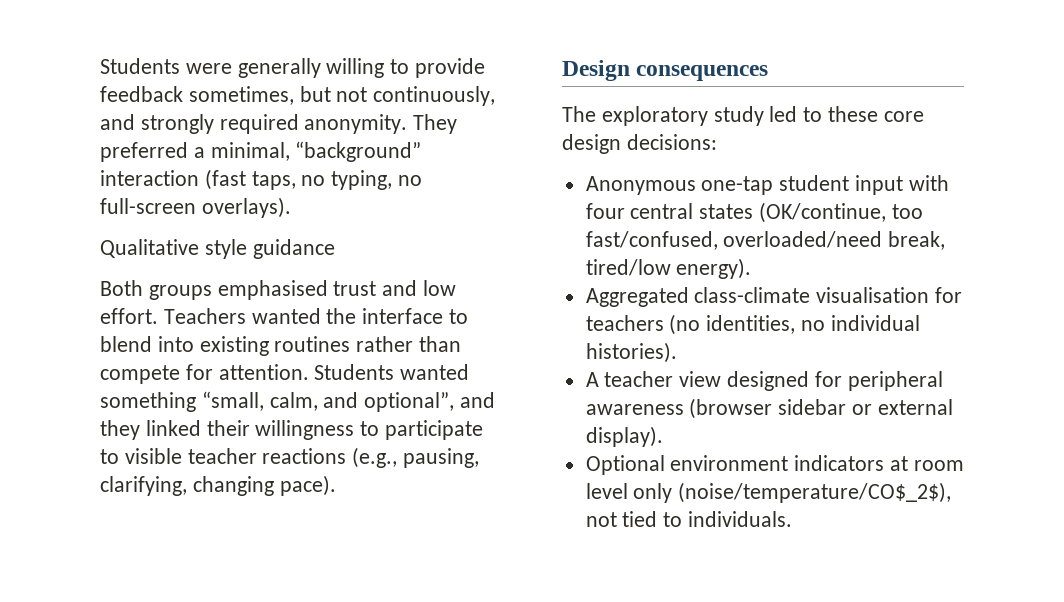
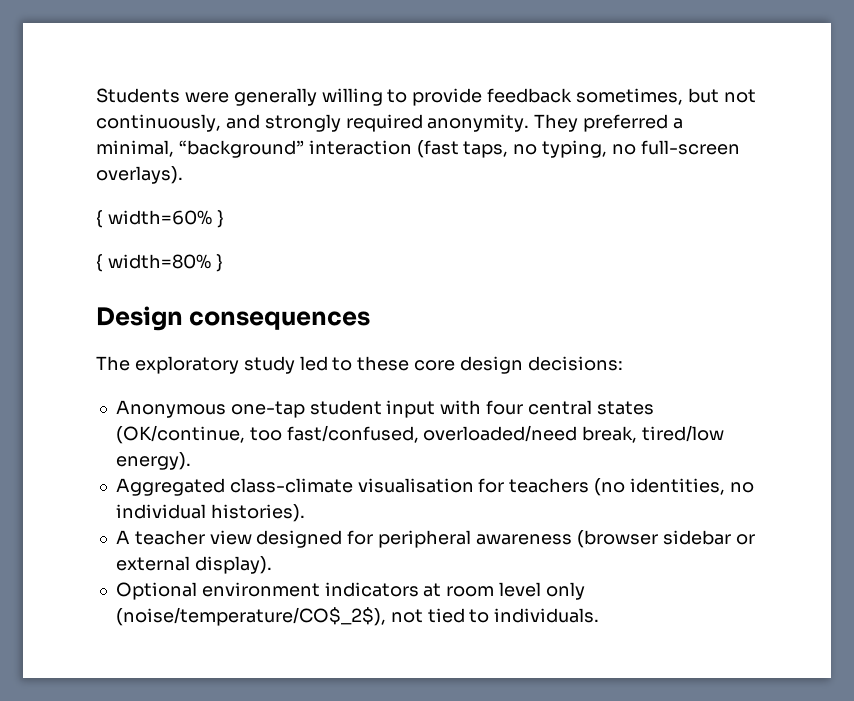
- Qualitative style guidance
- Both groups emphasised trust and low effort. Teachers wanted the interface to blend into existing routines rather than compete for attention. Students wanted something “small, calm, and optional”, and they linked their willingness to participate to visible teacher reactions (e.g., pausing, clarifying, changing pace).
+ { width=60% }
+ { width=80% }

